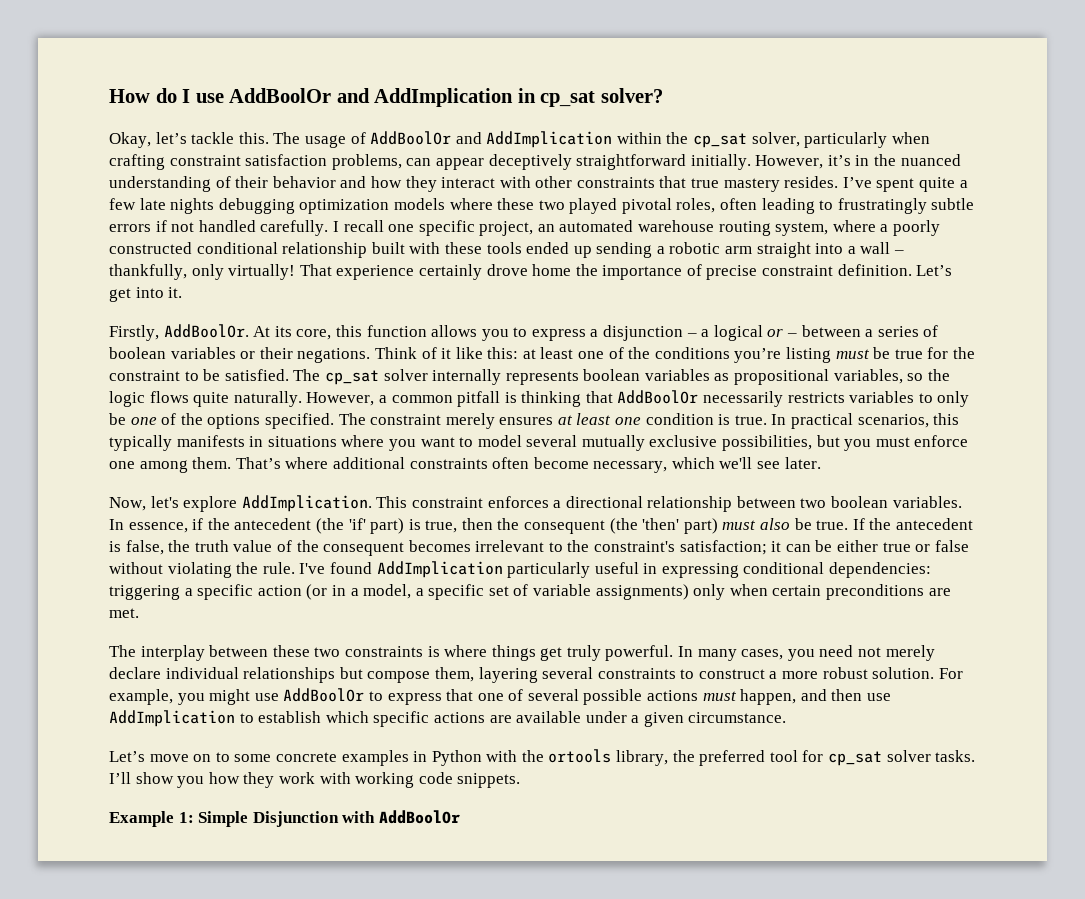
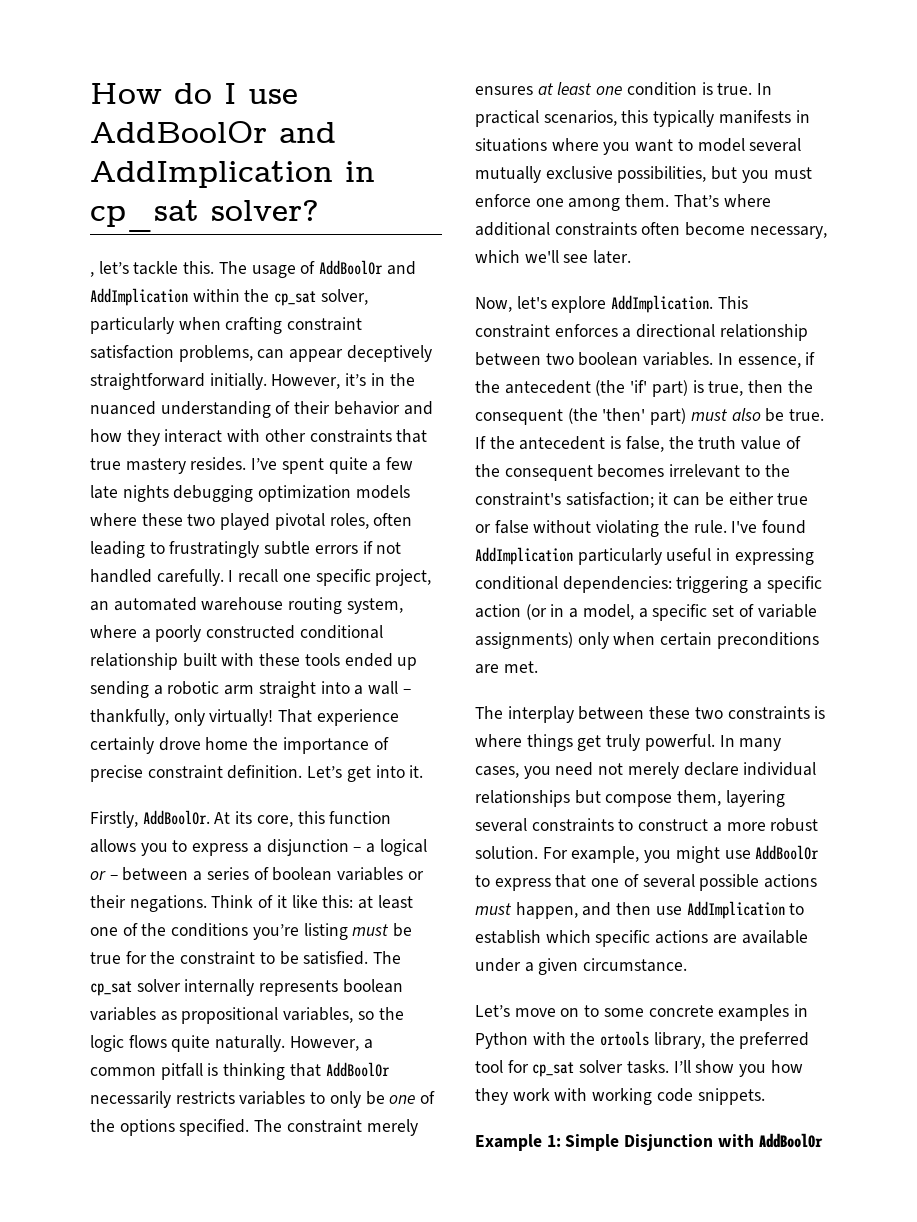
- Okay, let’s tackle this.
+ , let’s tackle this.

